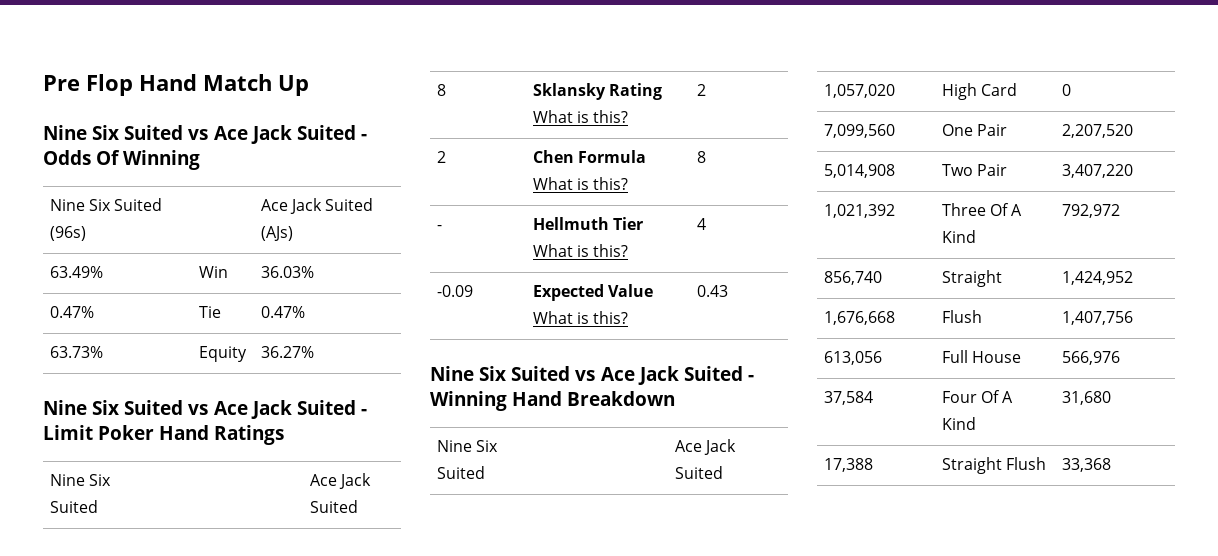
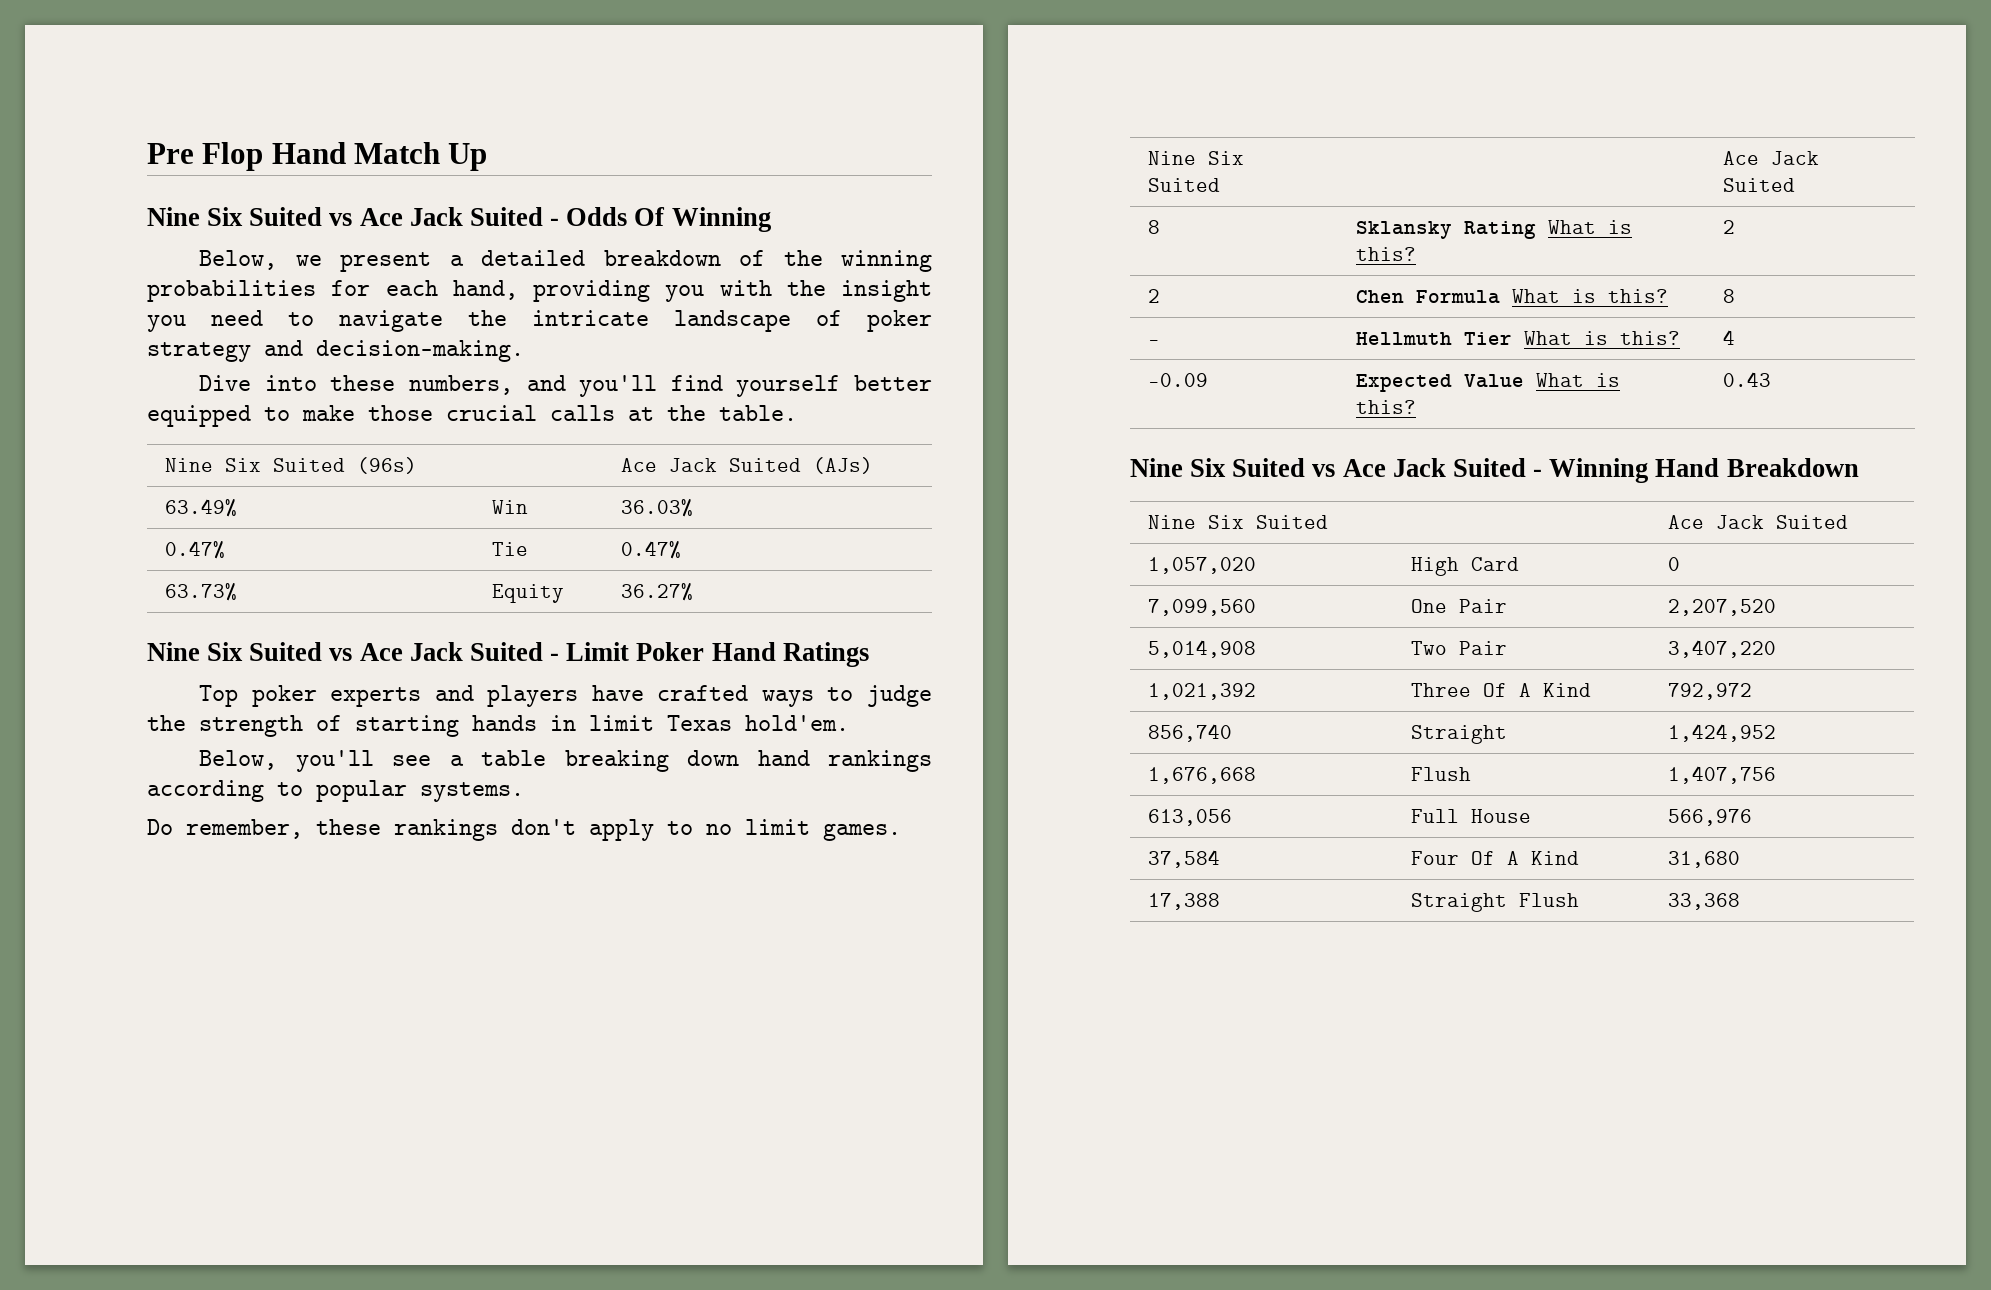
+ Below, we present a detailed breakdown of the winning probabilities for each hand, providing you with the insight you need to navigate the intricate landscape of poker strategy and decision-making.
+ Dive into these numbers, and you'll find yourself better equipped to make those crucial calls at the table.
+ Top poker experts and players have crafted ways to judge the strength of starting hands in limit Texas hold'em.
+ Below, you'll see a table breaking down hand rankings according to popular systems.
+ Do remember, these rankings don't apply to no limit games.

